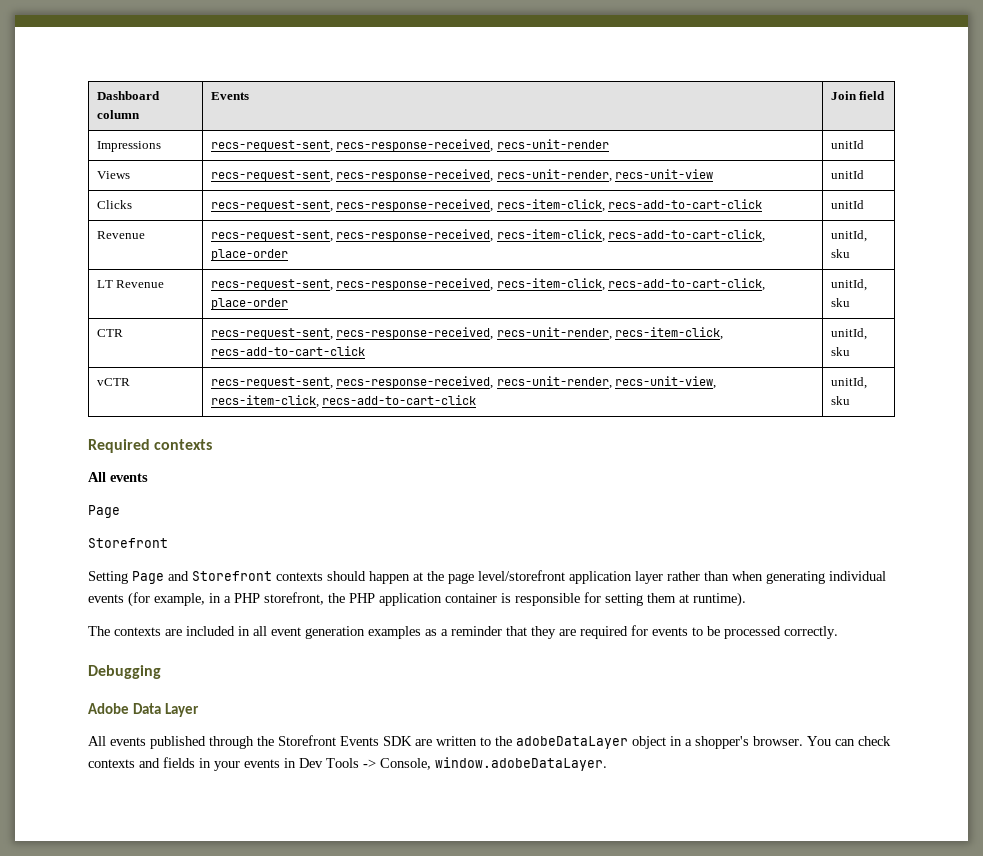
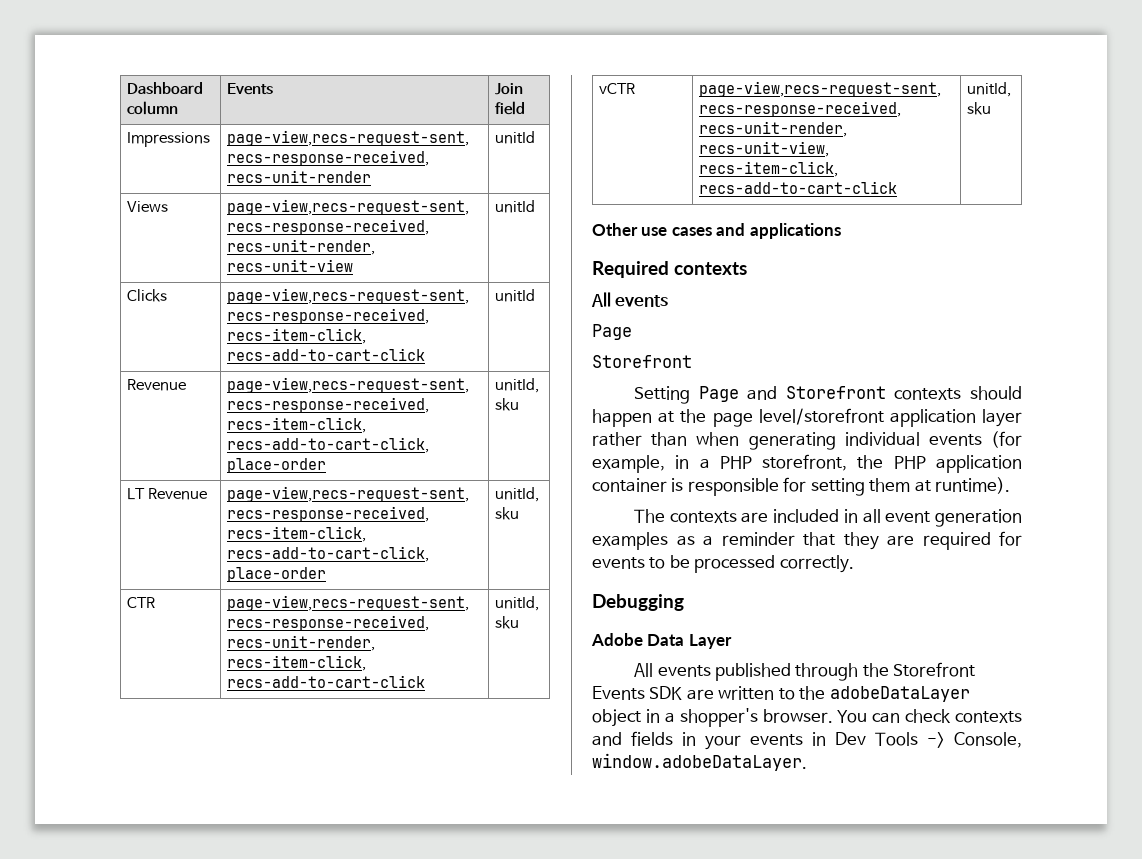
- Impressions | recs-request-sent, recs-response-received, recs-unit-render | unitId
+ Impressions | page-view,recs-request-sent, recs-response-received, recs-unit-render | unitId
- Views | recs-request-sent, recs-response-received, recs-unit-render, recs-unit-view | unitId
+ Views | page-view,recs-request-sent, recs-response-received, recs-unit-render, recs-unit-view | unitId
- Clicks | recs-request-sent, recs-response-received, recs-item-click, recs-add-to-cart-click | unitId
- Revenue | recs-request-sent, recs-response-received, recs-item-click, recs-add-to-cart-click, place-order | unitId, sku
+ Clicks | page-view,recs-request-sent, recs-response-received, recs-item-click, recs-add-to-cart-click | unitId
+ Revenue | page-view,recs-request-sent, recs-response-received, recs-item-click, recs-add-to-cart-click, place-order | unitId, sku
- LT Revenue | recs-request-sent, recs-response-received, recs-item-click, recs-add-to-cart-click, place-order | unitId, sku
+ LT Revenue | page-view,recs-request-sent, recs-response-received, recs-item-click, recs-add-to-cart-click, place-order | unitId, sku
- CTR | recs-request-sent, recs-response-received, recs-unit-render, recs-item-click, recs-add-to-cart-click | unitId, sku
+ CTR | page-view,recs-request-sent, recs-response-received, recs-unit-render, recs-item-click, recs-add-to-cart-click | unitId, sku
- vCTR | recs-request-sent, recs-response-received, recs-unit-render, recs-unit-view, recs-item-click, recs-add-to-cart-click | unitId, sku
+ vCTR | page-view,recs-request-sent, recs-response-received, recs-unit-render, recs-unit-view, recs-item-click, recs-add-to-cart-click | unitId, sku
+ Other use cases and applications

